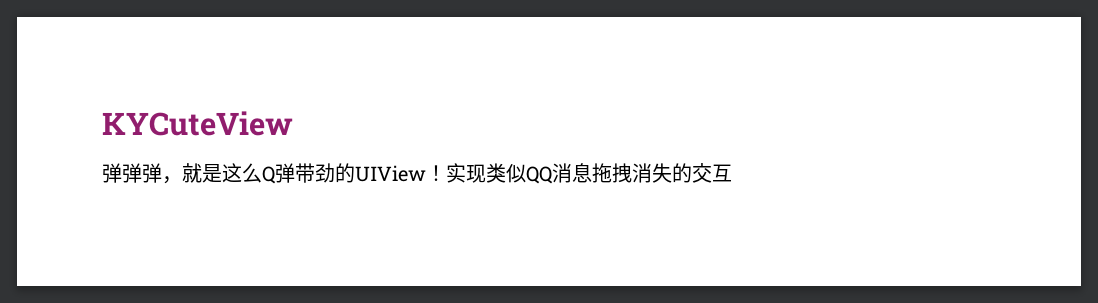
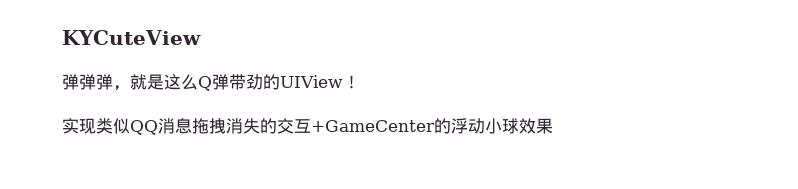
- 弹弹弹，就是这么Q弹带劲的UIView！实现类似QQ消息拖拽消失的交互
+ 弹弹弹，就是这么Q弹带劲的UIView！
+ 实现类似QQ消息拖拽消失的交互+GameCenter的浮动小球效果

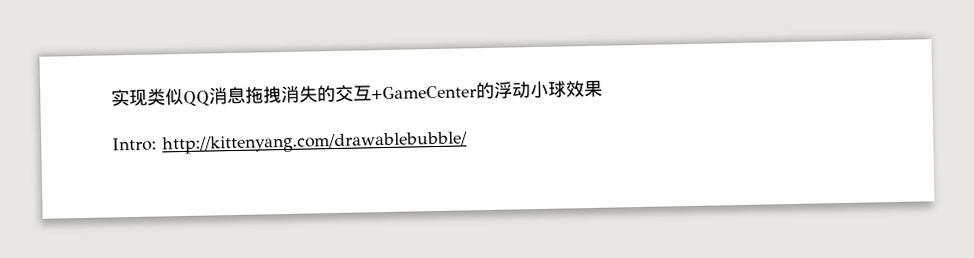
- KYCuteView
- 弹弹弹，就是这么Q弹带劲的UIView！
+ Intro: http://kittenyang.com/drawablebubble/

